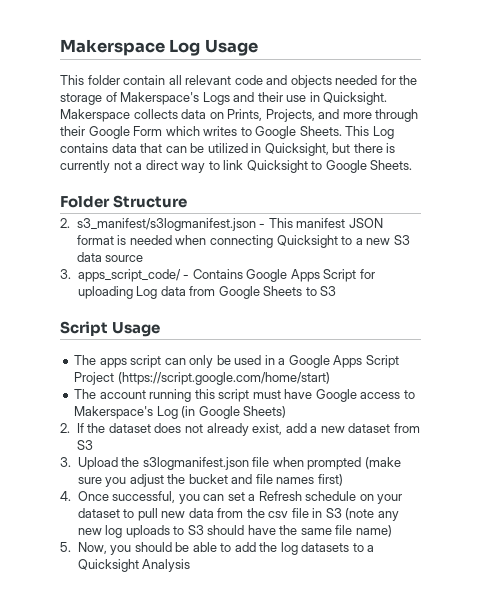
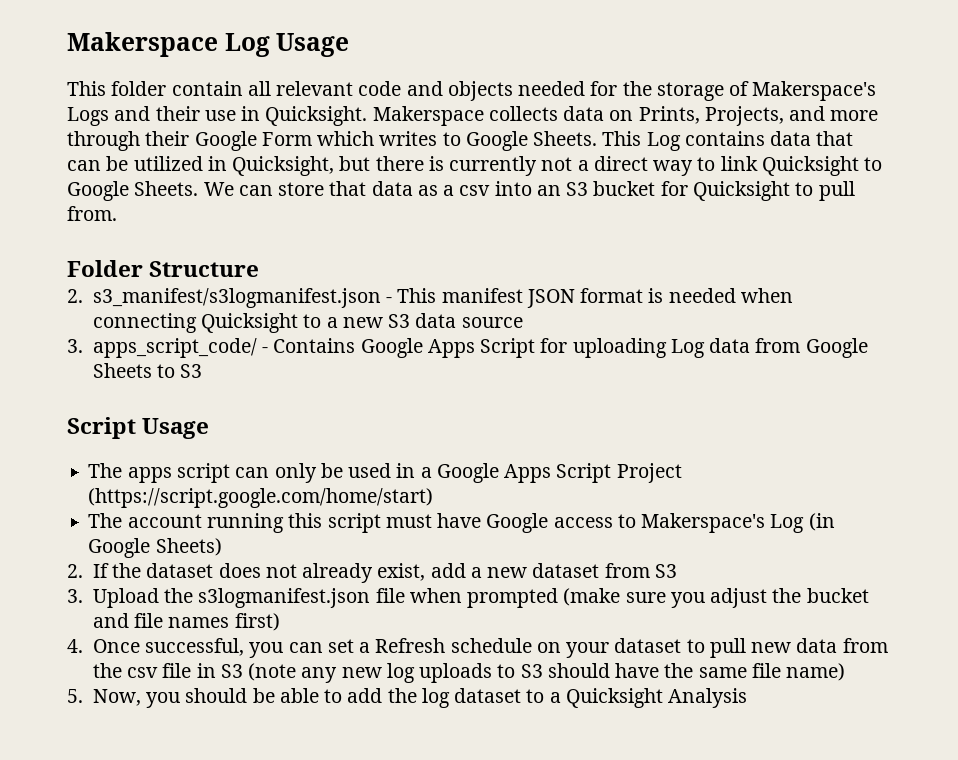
+ We can store that data as a csv into an S3 bucket for Quicksight to pull from.
- 5. Now, you should be able to add the log datasets to a Quicksight Analysis
+ 5. Now, you should be able to add the log dataset to a Quicksight Analysis

